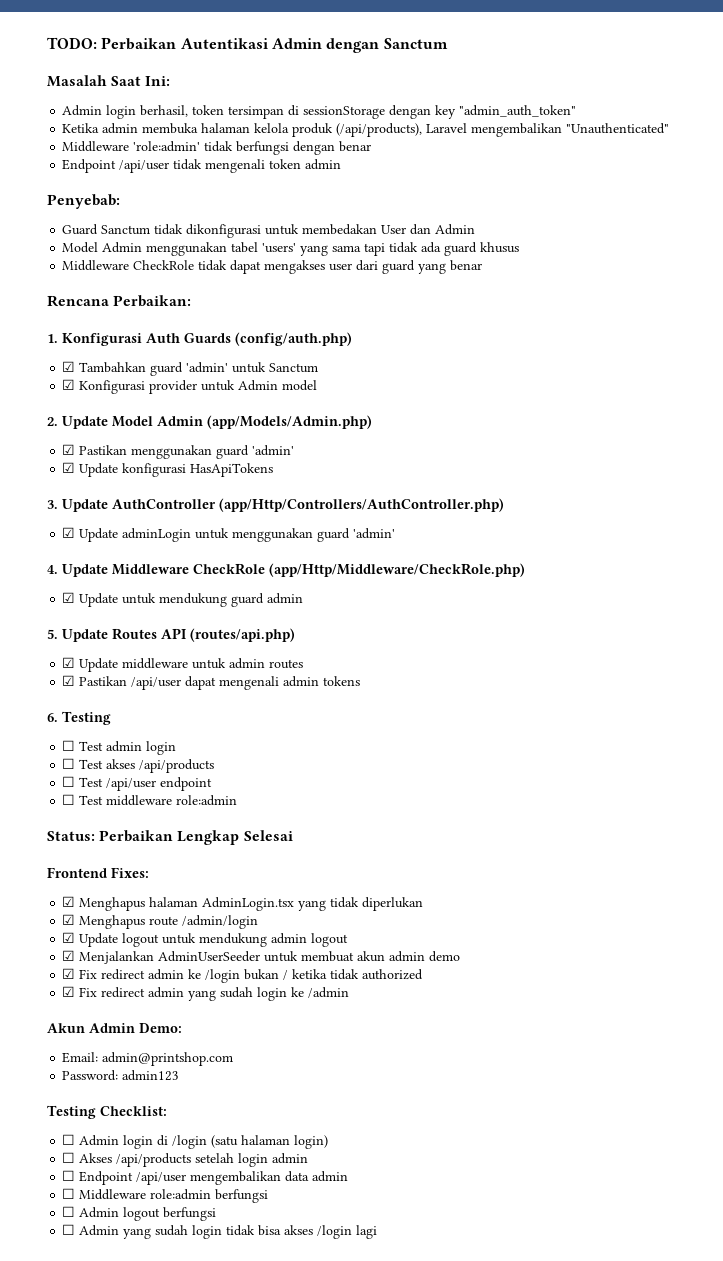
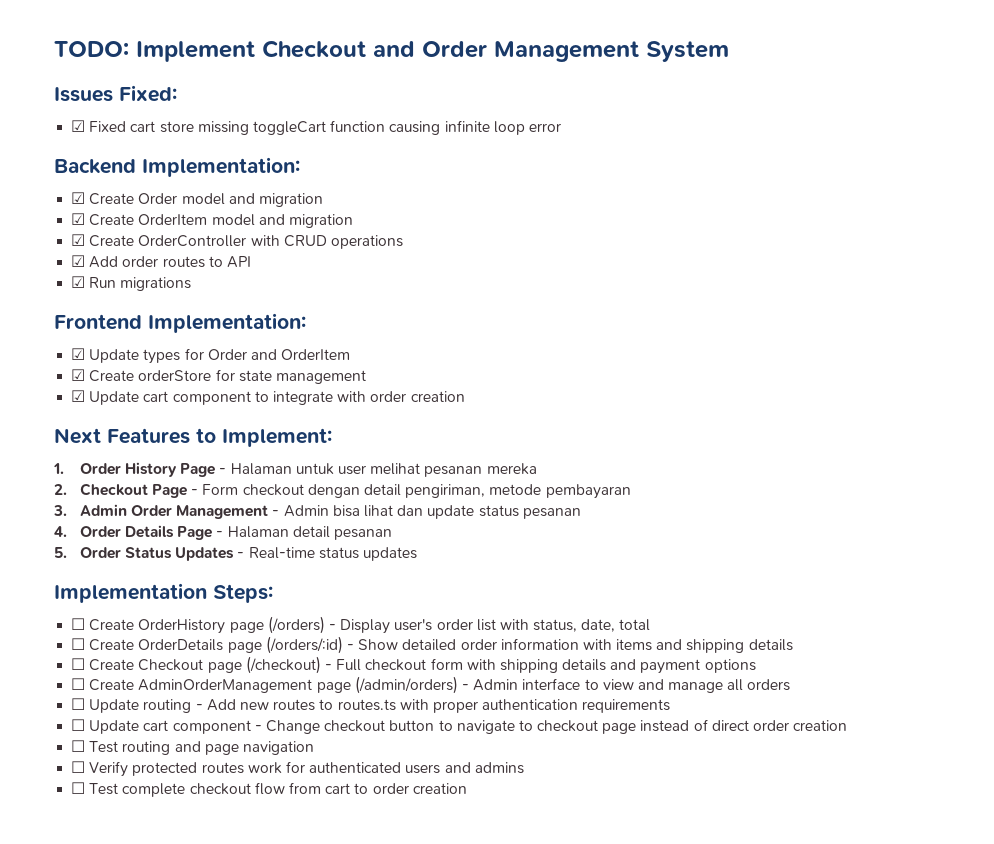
- TODO: Perbaikan Autentikasi Admin dengan Sanctum
- Masalah Saat Ini:
- Admin login berhasil, token tersimpan di sessionStorage dengan key "admin_auth_token"
- Ketika admin membuka halaman kelola produk (/api/products), Laravel mengembalikan "Unauthenticated"
- Middleware 'role:admin' tidak berfungsi dengan benar
- Endpoint /api/user tidak mengenali token admin
- Penyebab:
- Guard Sanctum tidak dikonfigurasi untuk membedakan User dan Admin
- Model Admin menggunakan tabel 'users' yang sama tapi tidak ada guard khusus
- Middleware CheckRole tidak dapat mengakses user dari guard yang benar
- Rencana Perbaikan:
- 1. Konfigurasi Auth Guards (config/auth.php)
- ☑ Tambahkan guard 'admin' untuk Sanctum
- ☑ Konfigurasi provider untuk Admin model
- 2. Update Model Admin (app/Models/Admin.php)
- ☑ Pastikan menggunakan guard 'admin'
- ☑ Update konfigurasi HasApiTokens
- 3. Update AuthController (app/Http/Controllers/AuthController.php)
- ☑ Update adminLogin untuk menggunakan guard 'admin'
- 4. Update Middleware CheckRole (app/Http/Middleware/CheckRole.php)
- ☑ Update untuk mendukung guard admin
- 5. Update Routes API (routes/api.php)
- ☑ Update middleware untuk admin routes
- ☑ Pastikan /api/user dapat mengenali admin tokens
- 6. Testing
- ☐ Test admin login
- ☐ Test akses /api/products
- ☐ Test /api/user endpoint
- ☐ Test middleware role:admin
- Status: Perbaikan Lengkap Selesai
- Frontend Fixes:
- ☑ Menghapus halaman AdminLogin.tsx yang tidak diperlukan
- ☑ Menghapus route /admin/login
- ☑ Update logout untuk mendukung admin logout
- ☑ Menjalankan AdminUserSeeder untuk membuat akun admin demo
- ☑ Fix redirect admin ke /login bukan / ketika tidak authorized
- ☑ Fix redirect admin yang sudah login ke /admin
- Akun Admin Demo:
- Email: admin@printshop.com
- Password: admin123
- Testing Checklist:
- ☐ Admin login di /login (satu halaman login)
- ☐ Akses /api/products setelah login admin
- ☐ Endpoint /api/user mengembalikan data admin
- ☐ Middleware role:admin berfungsi
- ☐ Admin logout berfungsi
- ☐ Admin yang sudah login tidak bisa akses /login lagi
+ TODO: Implement Checkout and Order Management System
+ Issues Fixed:
+ ☑ Fixed cart store missing toggleCart function causing infinite loop error
+ Backend Implementation:
+ ☑ Create Order model and migration
+ ☑ Create OrderItem model and migration
+ ☑ Create OrderController with CRUD operations
+ ☑ Add order routes to API
+ ☑ Run migrations
+ Frontend Implementation:
+ ☑ Update types for Order and OrderItem
+ ☑ Create orderStore for state management
+ ☑ Update cart component to integrate with order creation
+ Next Features to Implement:
+ 1. Order History Page - Halaman untuk user melihat pesanan mereka
+ 2. Checkout Page - Form checkout dengan detail pengiriman, metode pembayaran
+ 3. Admin Order Management - Admin bisa lihat dan update status pesanan
+ 4. Order Details Page - Halaman detail pesanan
+ 5. Order Status Updates - Real-time status updates
+ Implementation Steps:
+ ☐ Create OrderHistory page (/orders) - Display user's order list with status, date, total
+ ☐ Create OrderDetails page (/orders/:id) - Show detailed order information with items and shipping details
+ ☐ Create Checkout page (/checkout) - Full checkout form with shipping details and payment options
+ ☐ Create AdminOrderManagement page (/admin/orders) - Admin interface to view and manage all orders
+ ☐ Update routing - Add new routes to routes.ts with proper authentication requirements
+ ☐ Update cart component - Change checkout button to navigate to checkout page instead of direct order creation
+ ☐ Test routing and page navigation
+ ☐ Verify protected routes work for authenticated users and admins
+ ☐ Test complete checkout flow from cart to order creation

